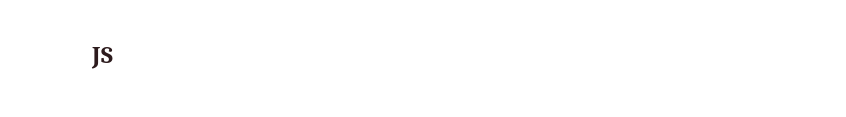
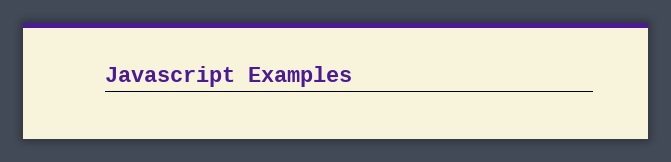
- JS
+ Javascript Examples

